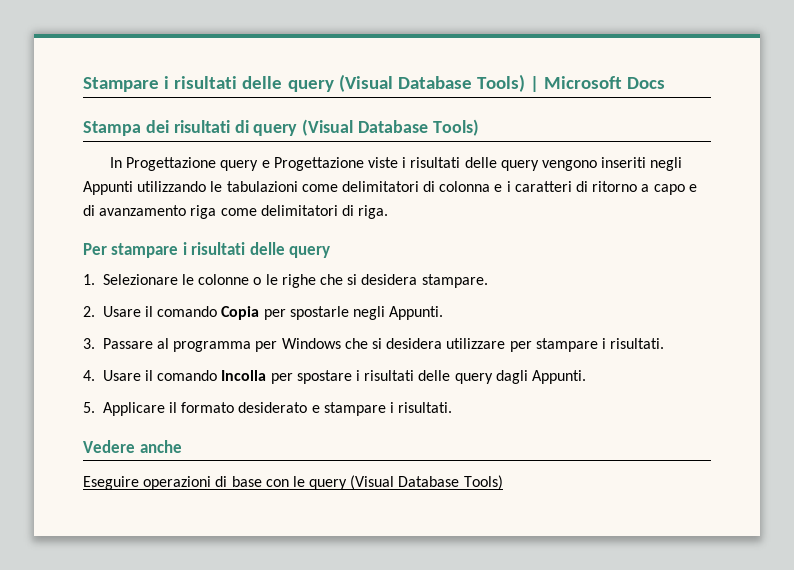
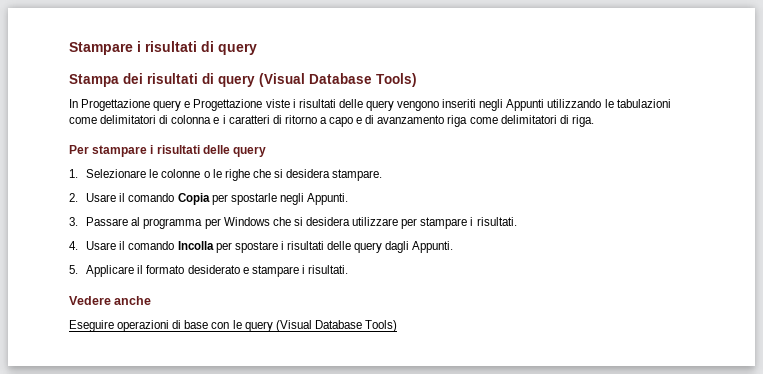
- Stampare i risultati delle query (Visual Database Tools) | Microsoft Docs
+ Stampare i risultati di query

